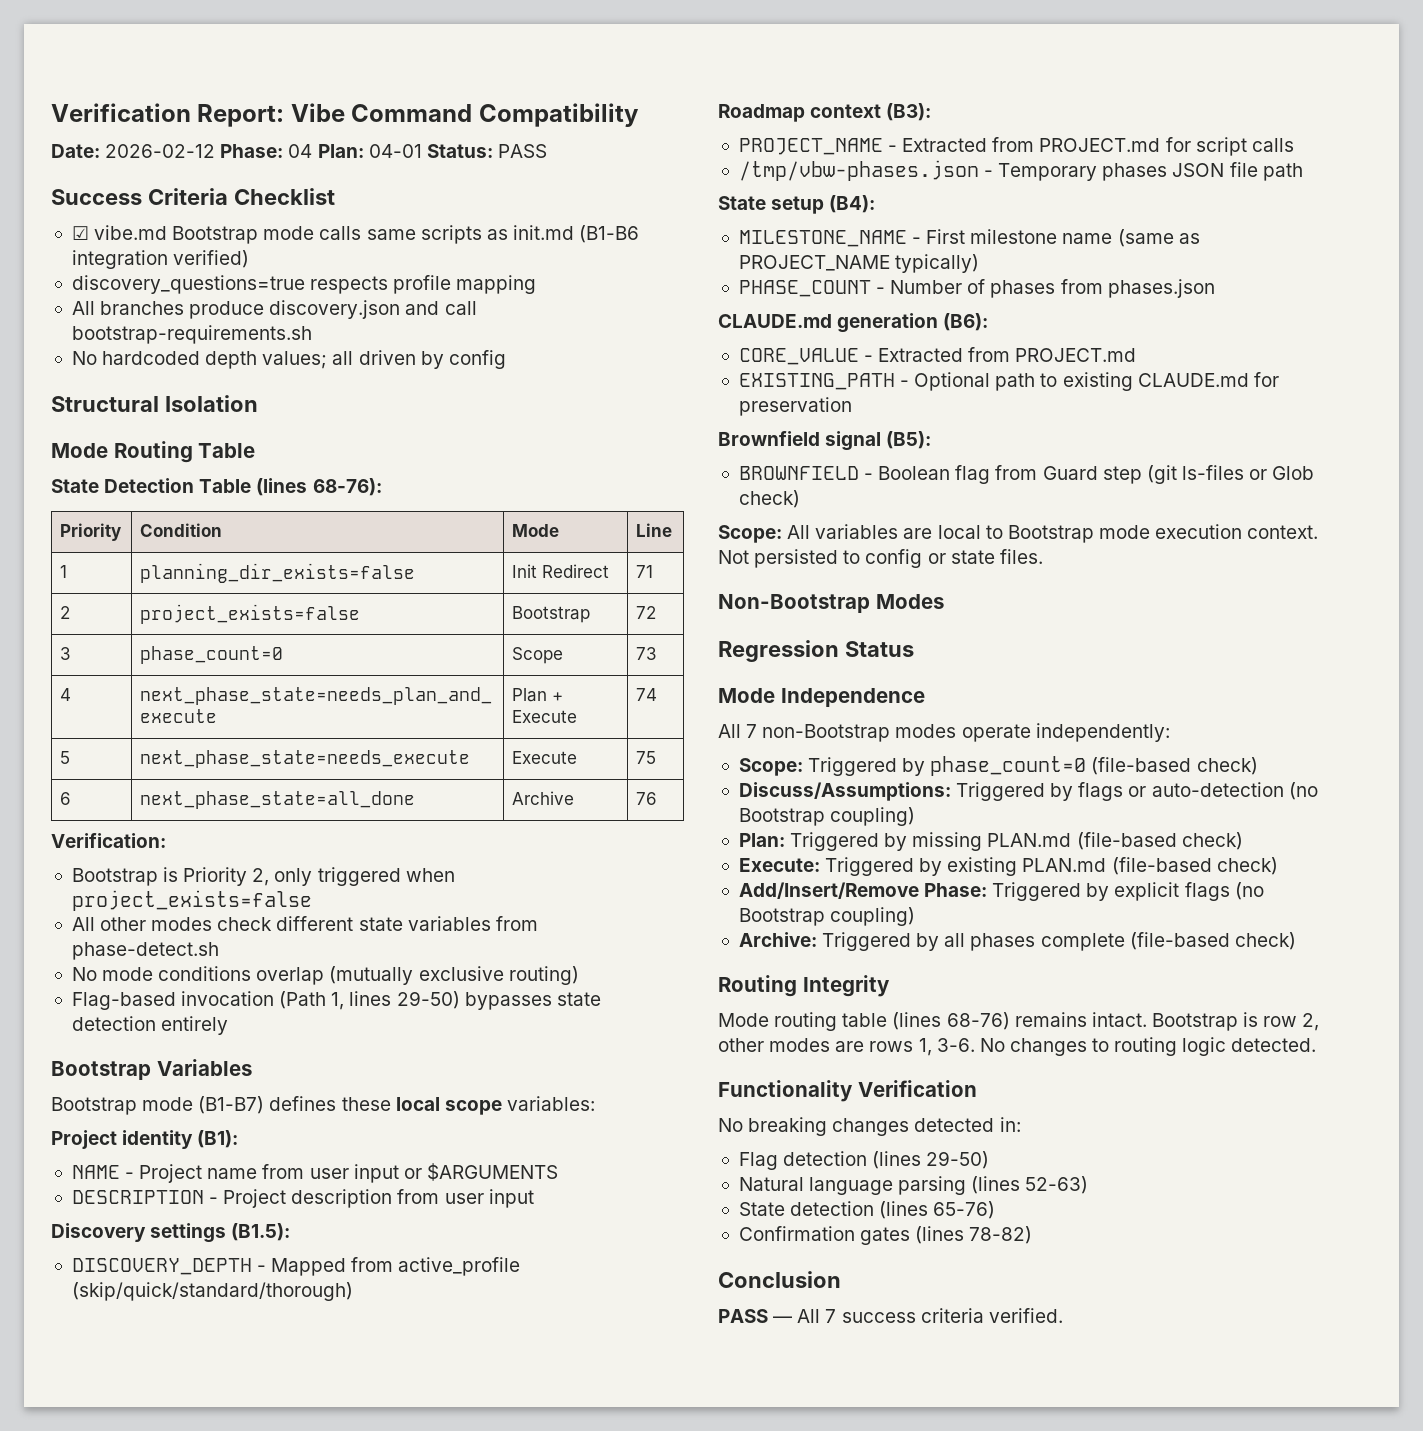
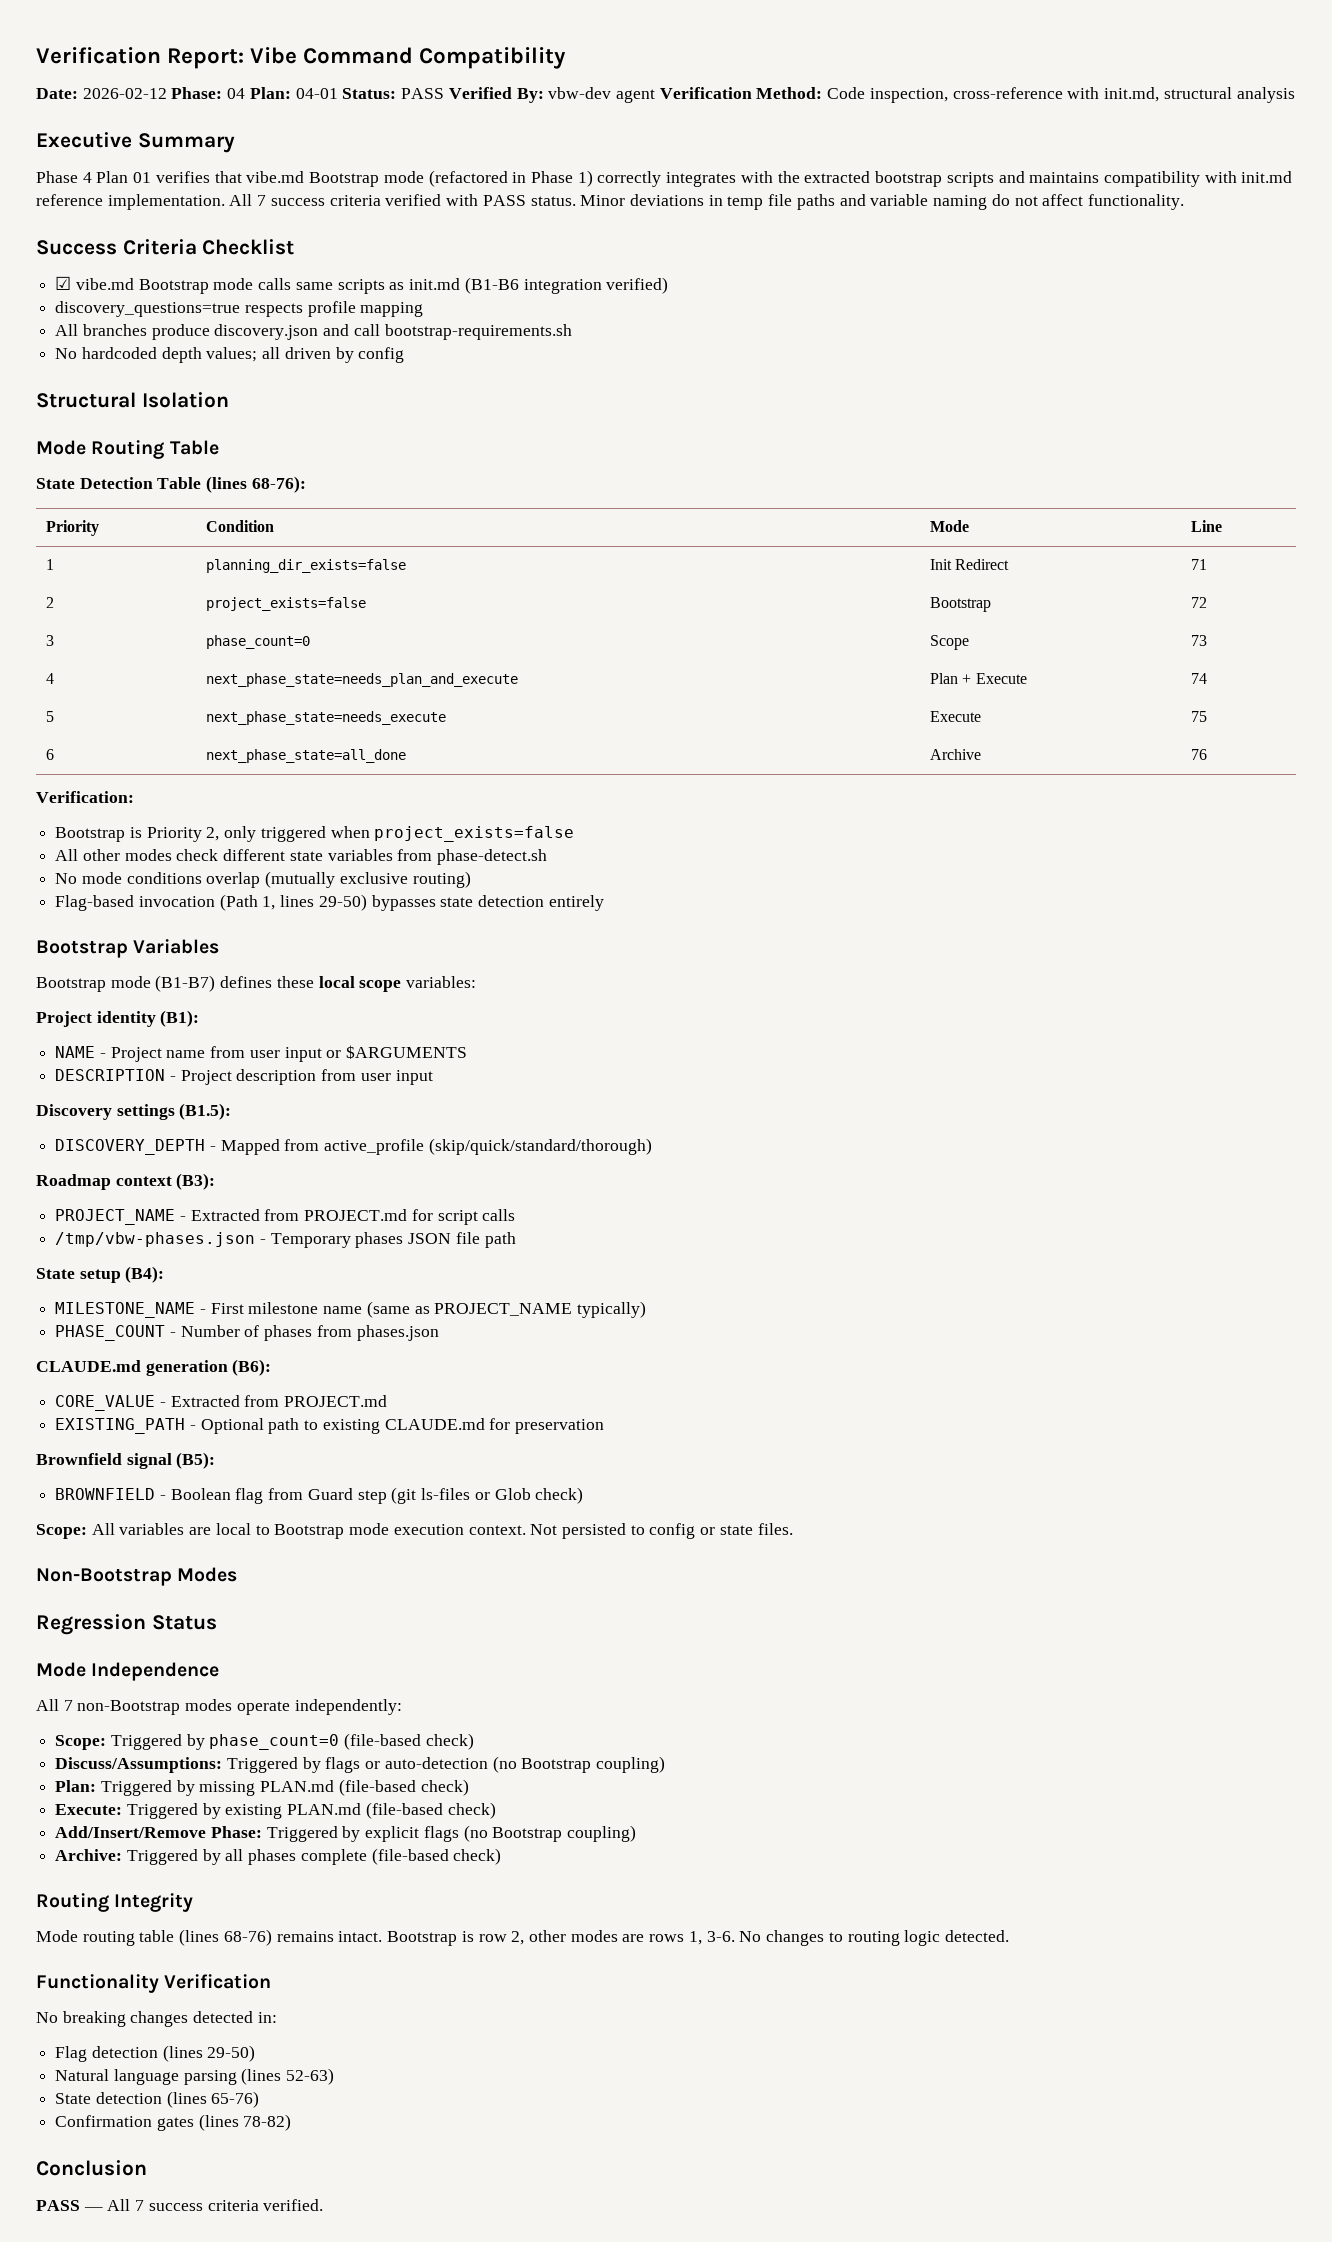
- Date: 2026-02-12 Phase: 04 Plan: 04-01 Status: PASS
+ Date: 2026-02-12 Phase: 04 Plan: 04-01 Status: PASS Verified By: vbw-dev agent Verification Method: Code inspection, cross-reference with init.md, structural analysis
+ Executive Summary
+ Phase 4 Plan 01 verifies that vibe.md Bootstrap mode (refactored in Phase 1) correctly integrates with the extracted bootstrap scripts and maintains compatibility with init.md reference implementation. All 7 success criteria verified with PASS status. Minor deviations in temp file paths and variable naming do not affect functionality.

